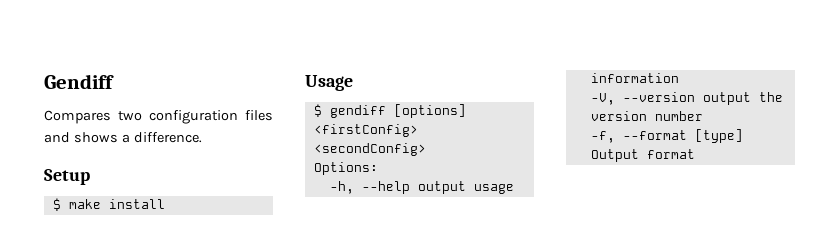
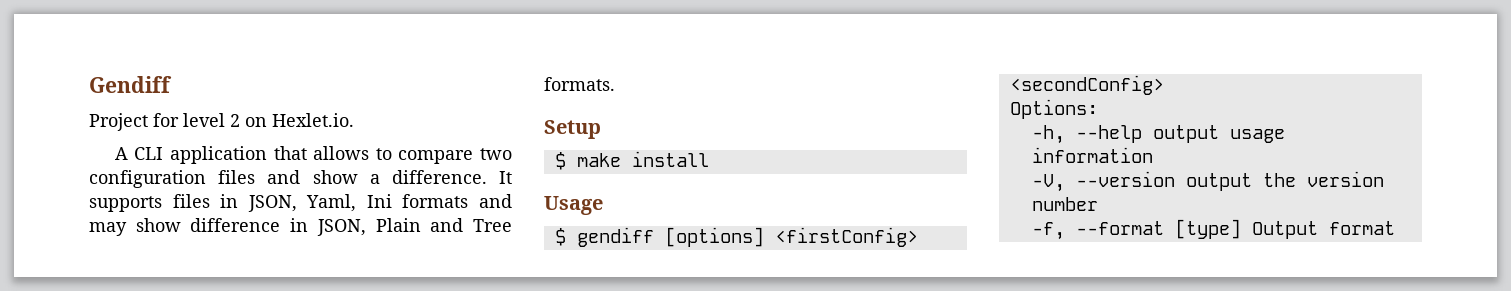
- Compares two configuration files and shows a difference.
+ Project for level 2 on Hexlet.io.
+ A CLI application that allows to compare two configuration files and show a difference. It supports files in JSON, Yaml, Ini formats and may show difference in JSON, Plain and Tree formats.

